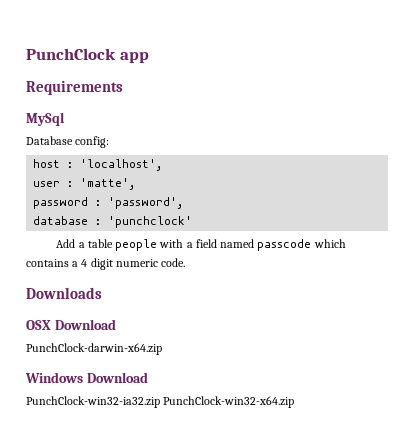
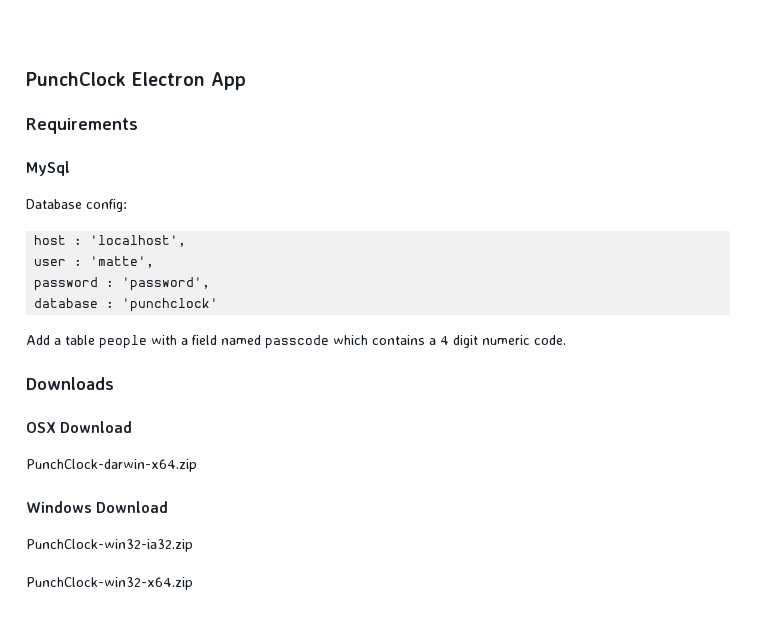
- PunchClock app
+ PunchClock Electron App
- PunchClock-win32-ia32.zip PunchClock-win32-x64.zip
+ PunchClock-win32-ia32.zip
+ PunchClock-win32-x64.zip

